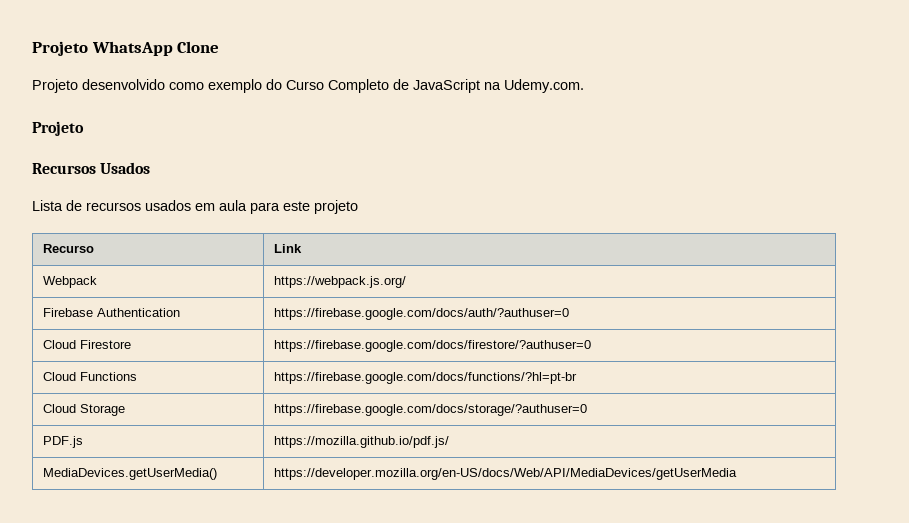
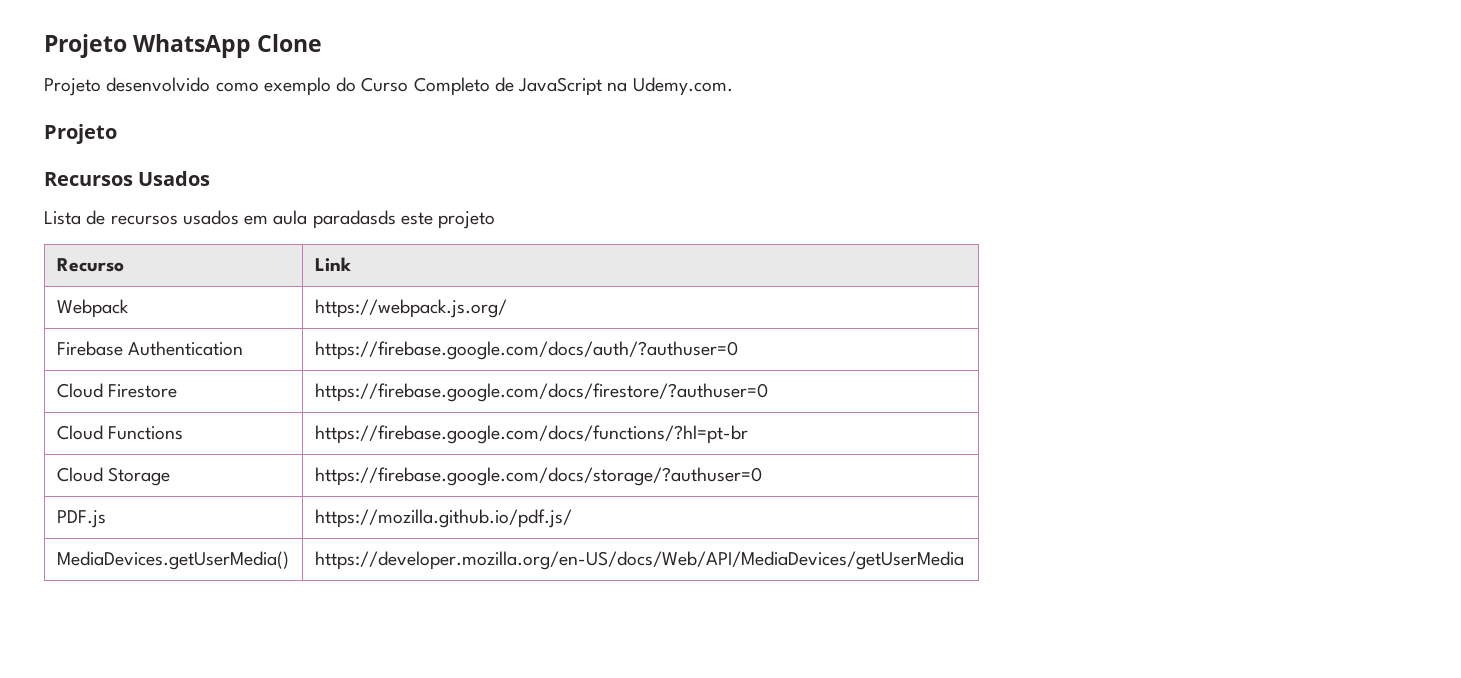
- Lista de recursos usados em aula para este projeto
+ Lista de recursos usados em aula paradasds este projeto

